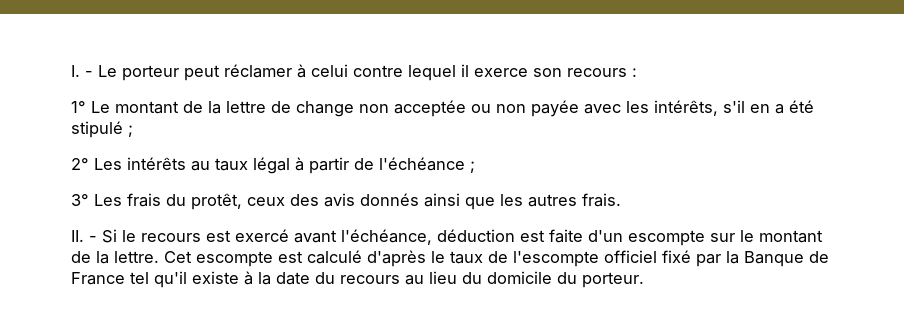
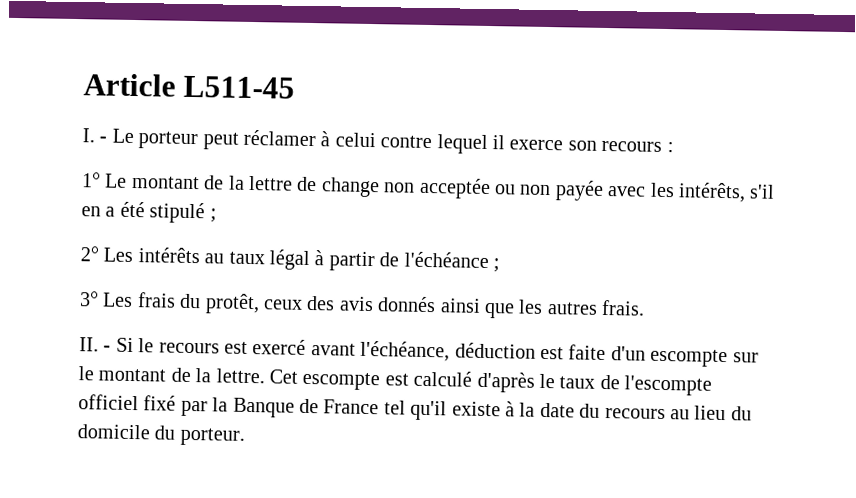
+ Article L511-45

